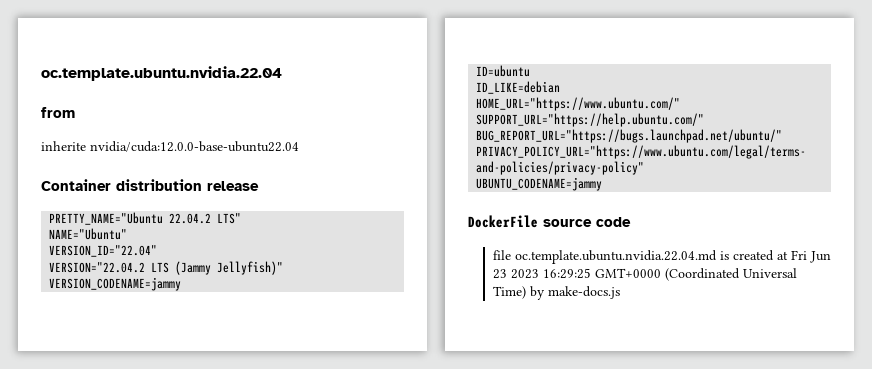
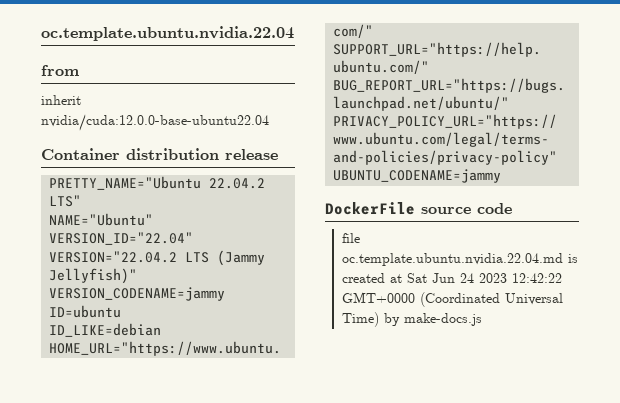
- inherite nvidia/cuda:12.0.0-base-ubuntu22.04
+ inherit nvidia/cuda:12.0.0-base-ubuntu22.04
- file oc.template.ubuntu.nvidia.22.04.md is created at Fri Jun 23 2023 16:29:25 GMT+0000 (Coordinated Universal Time) by make-docs.js
+ file oc.template.ubuntu.nvidia.22.04.md is created at Sat Jun 24 2023 12:42:22 GMT+0000 (Coordinated Universal Time) by make-docs.js

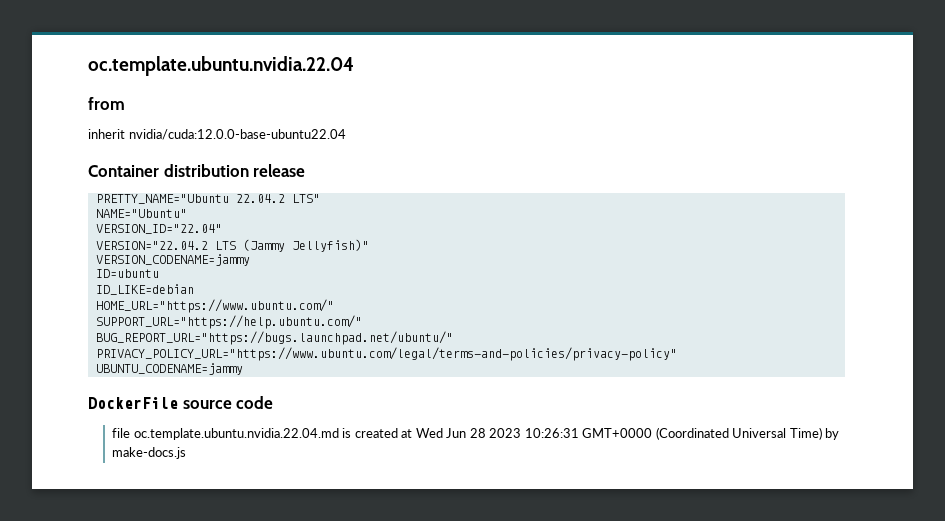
- file oc.template.ubuntu.nvidia.22.04.md is created at Sat Jun 24 2023 12:42:22 GMT+0000 (Coordinated Universal Time) by make-docs.js
+ file oc.template.ubuntu.nvidia.22.04.md is created at Wed Jun 28 2023 10:26:31 GMT+0000 (Coordinated Universal Time) by make-docs.js

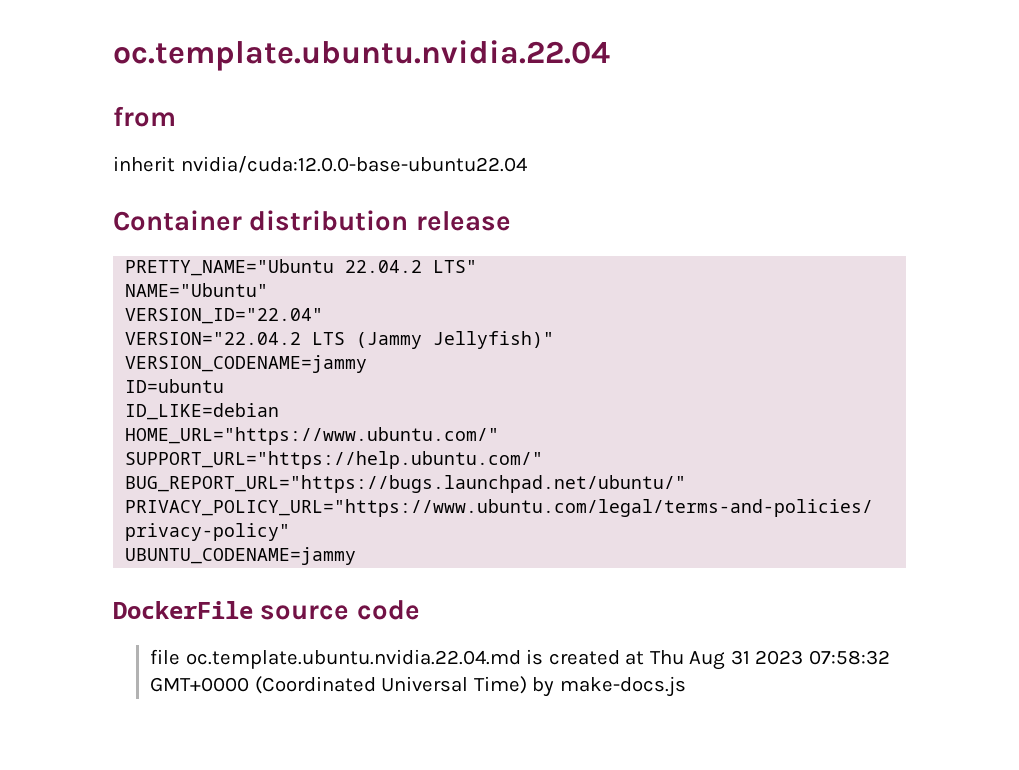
- file oc.template.ubuntu.nvidia.22.04.md is created at Wed Jun 28 2023 10:26:31 GMT+0000 (Coordinated Universal Time) by make-docs.js
+ file oc.template.ubuntu.nvidia.22.04.md is created at Thu Aug 31 2023 07:58:32 GMT+0000 (Coordinated Universal Time) by make-docs.js

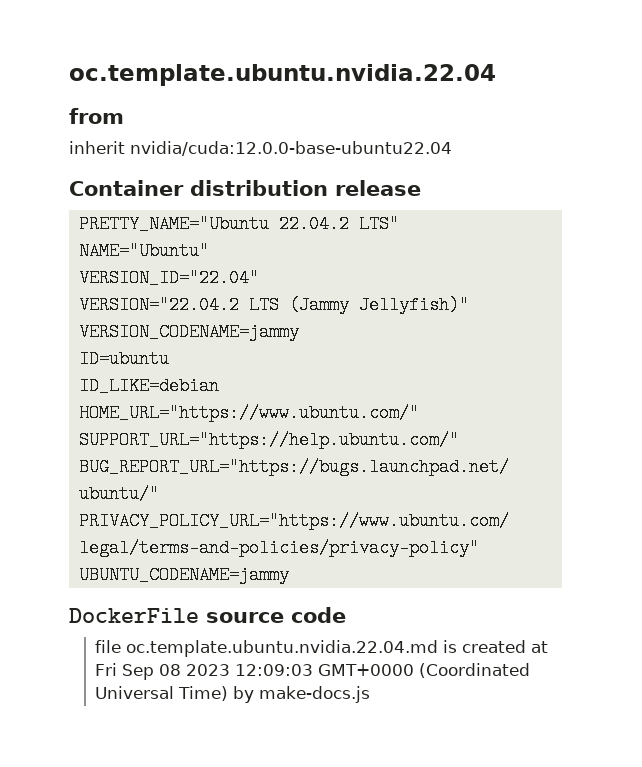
- file oc.template.ubuntu.nvidia.22.04.md is created at Thu Aug 31 2023 07:58:32 GMT+0000 (Coordinated Universal Time) by make-docs.js
+ file oc.template.ubuntu.nvidia.22.04.md is created at Fri Sep 08 2023 12:09:03 GMT+0000 (Coordinated Universal Time) by make-docs.js

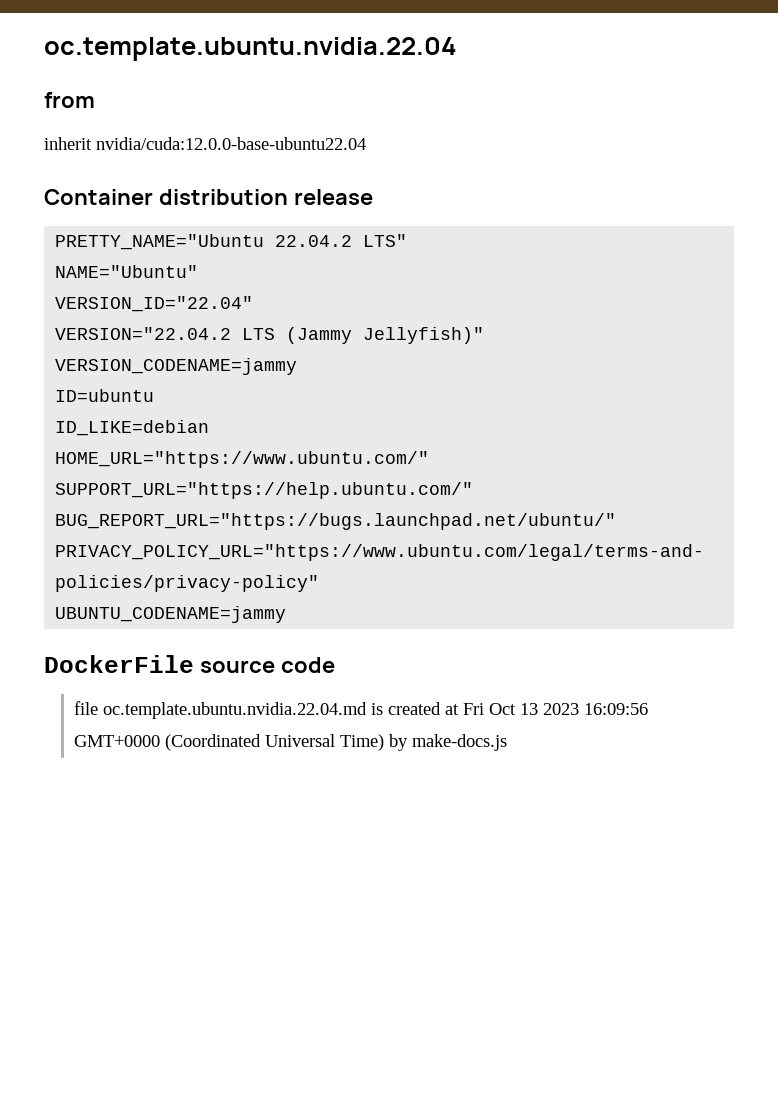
- file oc.template.ubuntu.nvidia.22.04.md is created at Fri Sep 08 2023 12:09:03 GMT+0000 (Coordinated Universal Time) by make-docs.js
+ file oc.template.ubuntu.nvidia.22.04.md is created at Fri Oct 13 2023 16:09:56 GMT+0000 (Coordinated Universal Time) by make-docs.js

